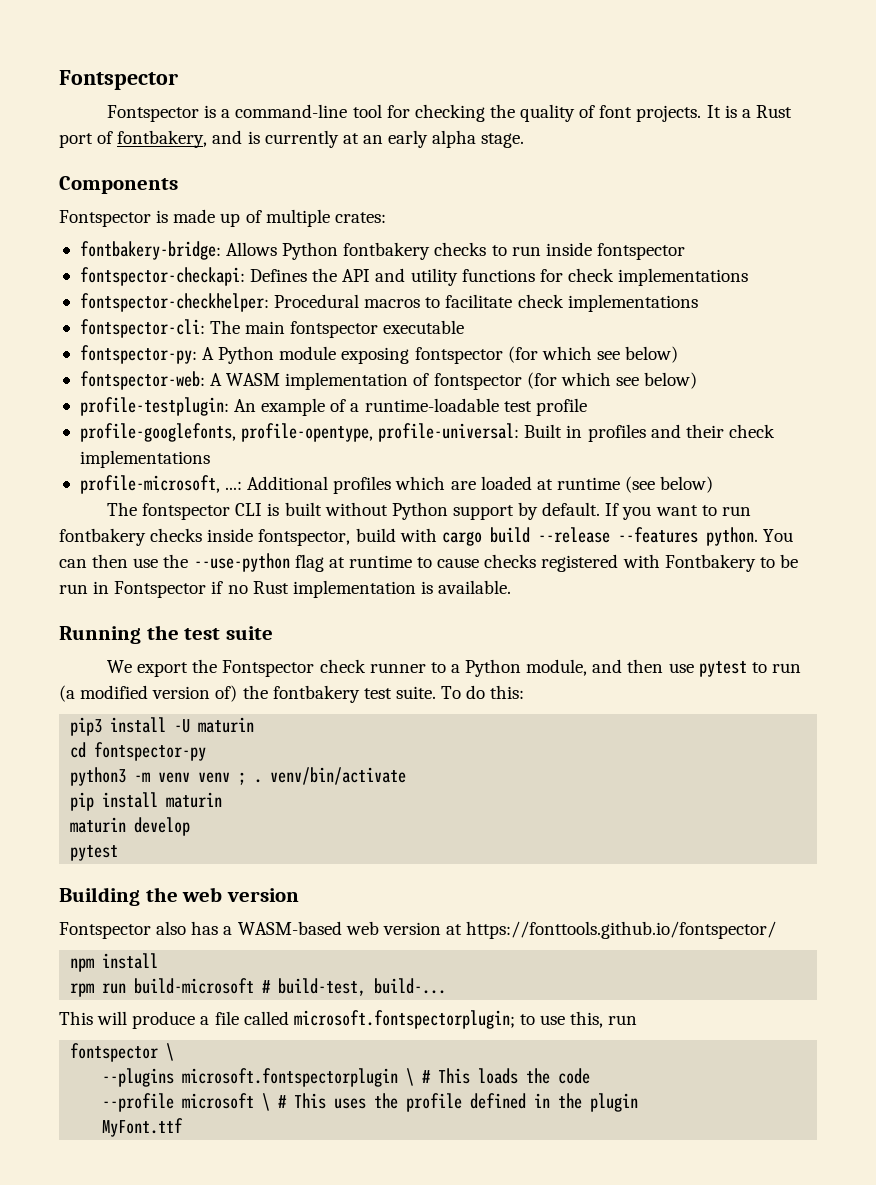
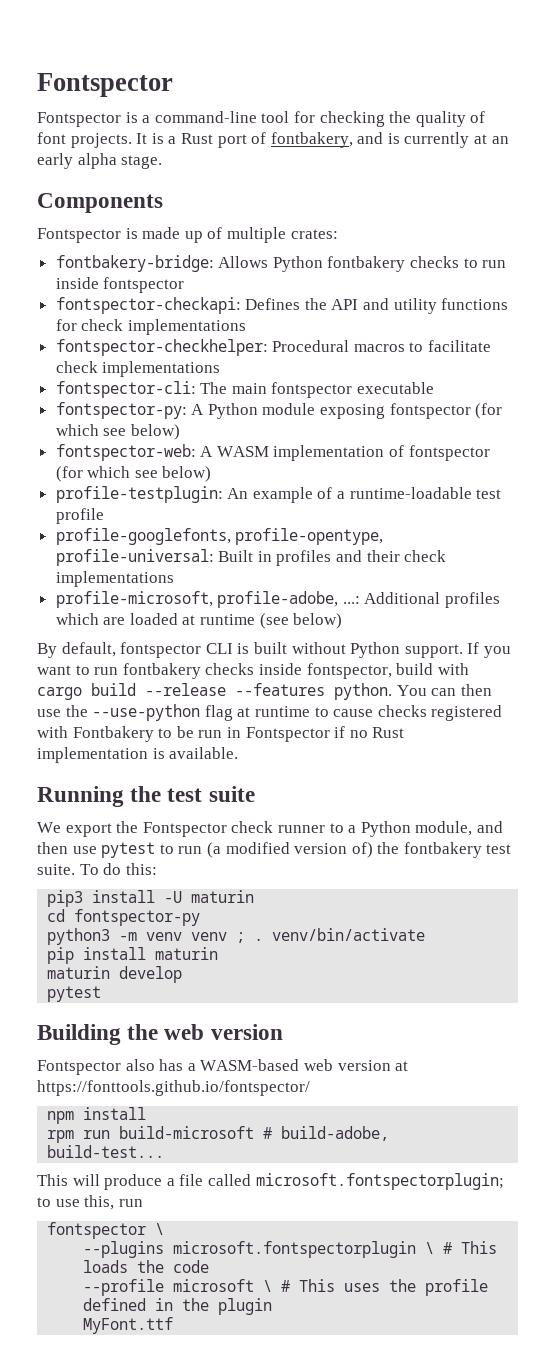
- profile-microsoft, ...: Additional profiles which are loaded at runtime (see below)
+ profile-microsoft, profile-adobe, ...: Additional profiles which are loaded at runtime (see below)
- The fontspector CLI is built without Python support by default.
+ By default, fontspector CLI is built without Python support.
- rpm run build-microsoft # build-test, build-...
+ rpm run build-microsoft # build-adobe, build-test...

